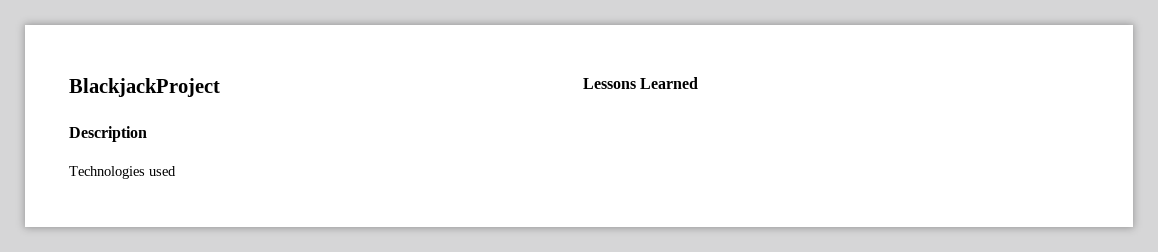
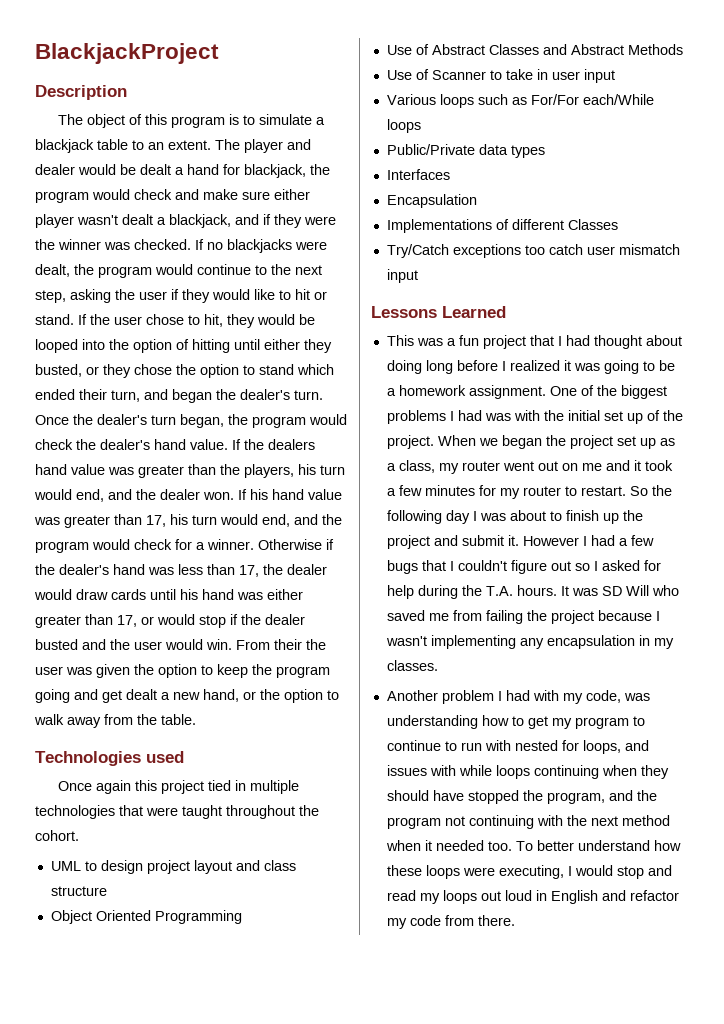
+ The object of this program is to simulate a blackjack table to an extent. The player and dealer would be dealt a hand for blackjack, the program would check and make sure either player wasn't dealt a blackjack, and if they were the winner was checked. If no blackjacks were dealt, the program would continue to the next step, asking the user if they would like to hit or stand. If the user chose to hit, they would be looped into the option of hitting until either they busted, or they chose the option to stand which ended their turn, and began the dealer's turn. Once the dealer's turn began, the program would check the dealer's hand value. If the dealers hand value was greater than the players, his turn would end, and the dealer won. If his hand value was greater than 17, his turn would end, and the program would check for a winner. Otherwise if the dealer's hand was less than 17, the dealer would draw cards until his hand was either greater than 17, or would stop if the dealer busted and the user would win. From their the user was given the option to keep the program going and get dealt a new hand, or the option to walk away from the table.
  Technologies used
+ Once again this project tied in multiple technologies that were taught throughout the cohort.
+ UML to design project layout and class structure
+ Object Oriented Programming
+ Use of Abstract Classes and Abstract Methods
+ Use of Scanner to take in user input
+ Various loops such as For/For each/While loops
+ Public/Private data types
+ Interfaces
+ Encapsulation
+ Implementations of different Classes
+ Try/Catch exceptions too catch user mismatch input
  Lessons Learned
+ This was a fun project that I had thought about doing long before I realized it was going to be a homework assignment. One of the biggest problems I had was with the initial set up of the project. When we began the project set up as a class, my router went out on me and it took a few minutes for my router to restart. So the following day I was about to finish up the project and submit it. However I had a few bugs that I couldn't figure out so I asked for help during the T.A. hours. It was SD Will who saved me from failing the project because I wasn't implementing any encapsulation in my classes.
+ Another problem I had with my code, was understanding how to get my program to continue to run with nested for loops, and issues with while loops continuing when they should have stopped the program, and the program not continuing with the next method when it needed too. To better understand how these loops were executing, I would stop and read my loops out loud in English and refactor my code from there.

